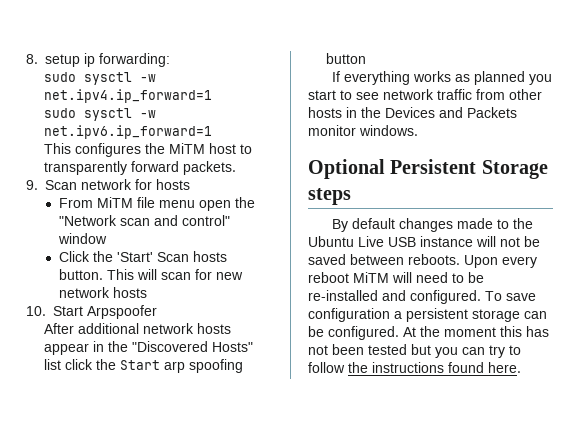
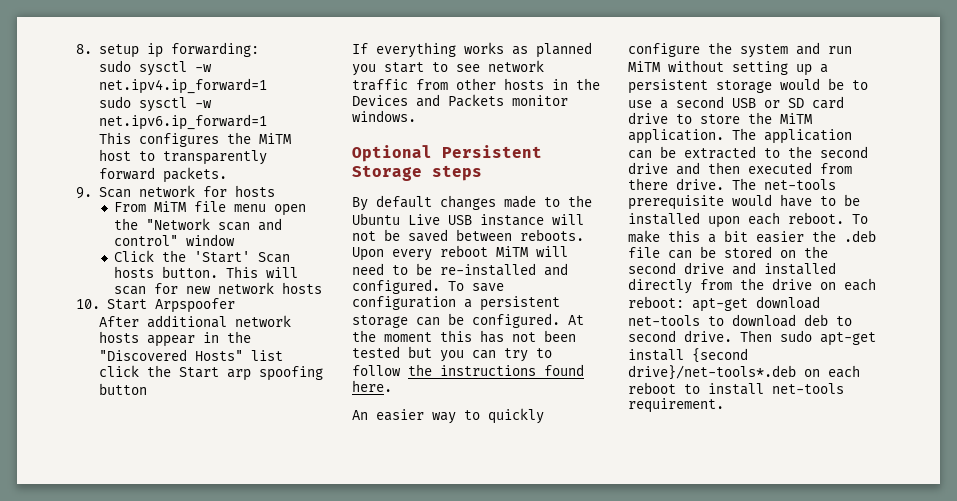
+ An easier way to quickly configure the system and run MiTM without setting up a persistent storage would be to use a second USB or SD card drive to store the MiTM application. The application can be extracted to the second drive and then executed from there drive. The net-tools prerequisite would have to be installed upon each reboot. To make this a bit easier the .deb file can be stored on the second drive and installed directly from the drive on each reboot: apt-get download net-tools to download deb to second drive. Then sudo apt-get install {second drive}/net-tools*.deb on each reboot to install net-tools requirement.

